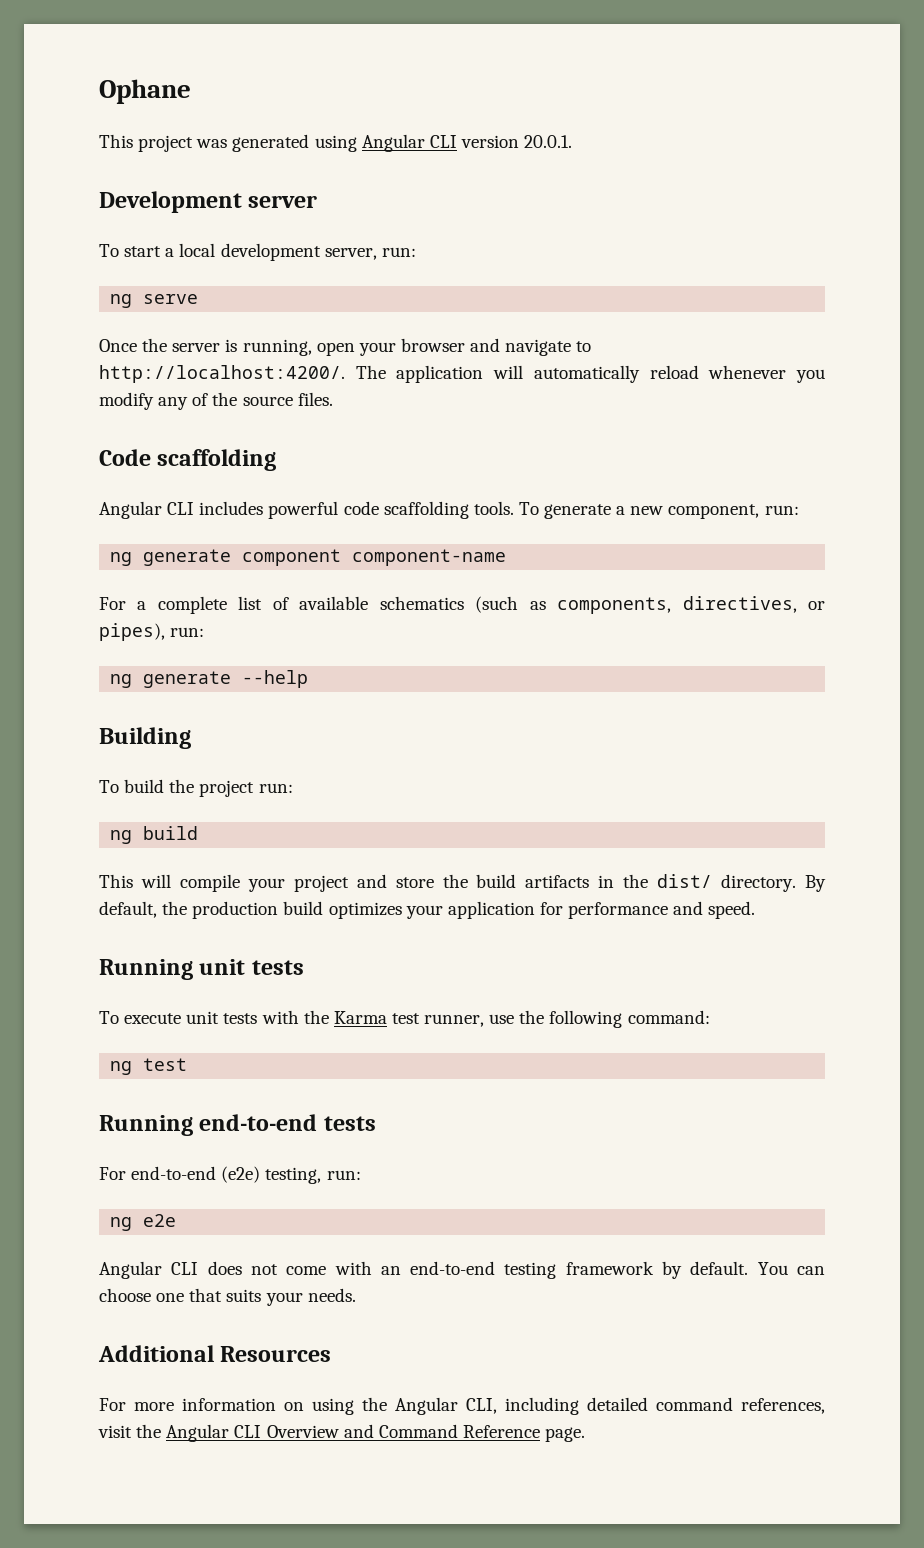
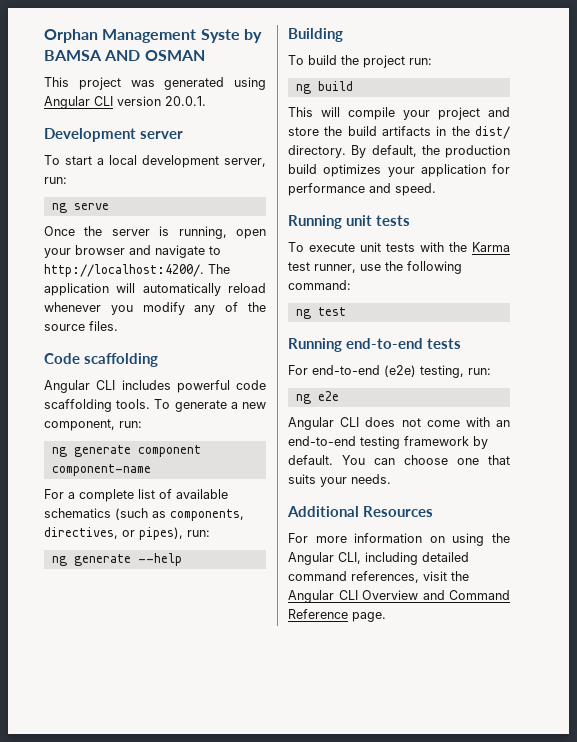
- Ophane
+ Orphan Management Syste by BAMSA AND OSMAN

